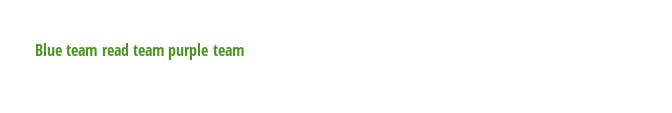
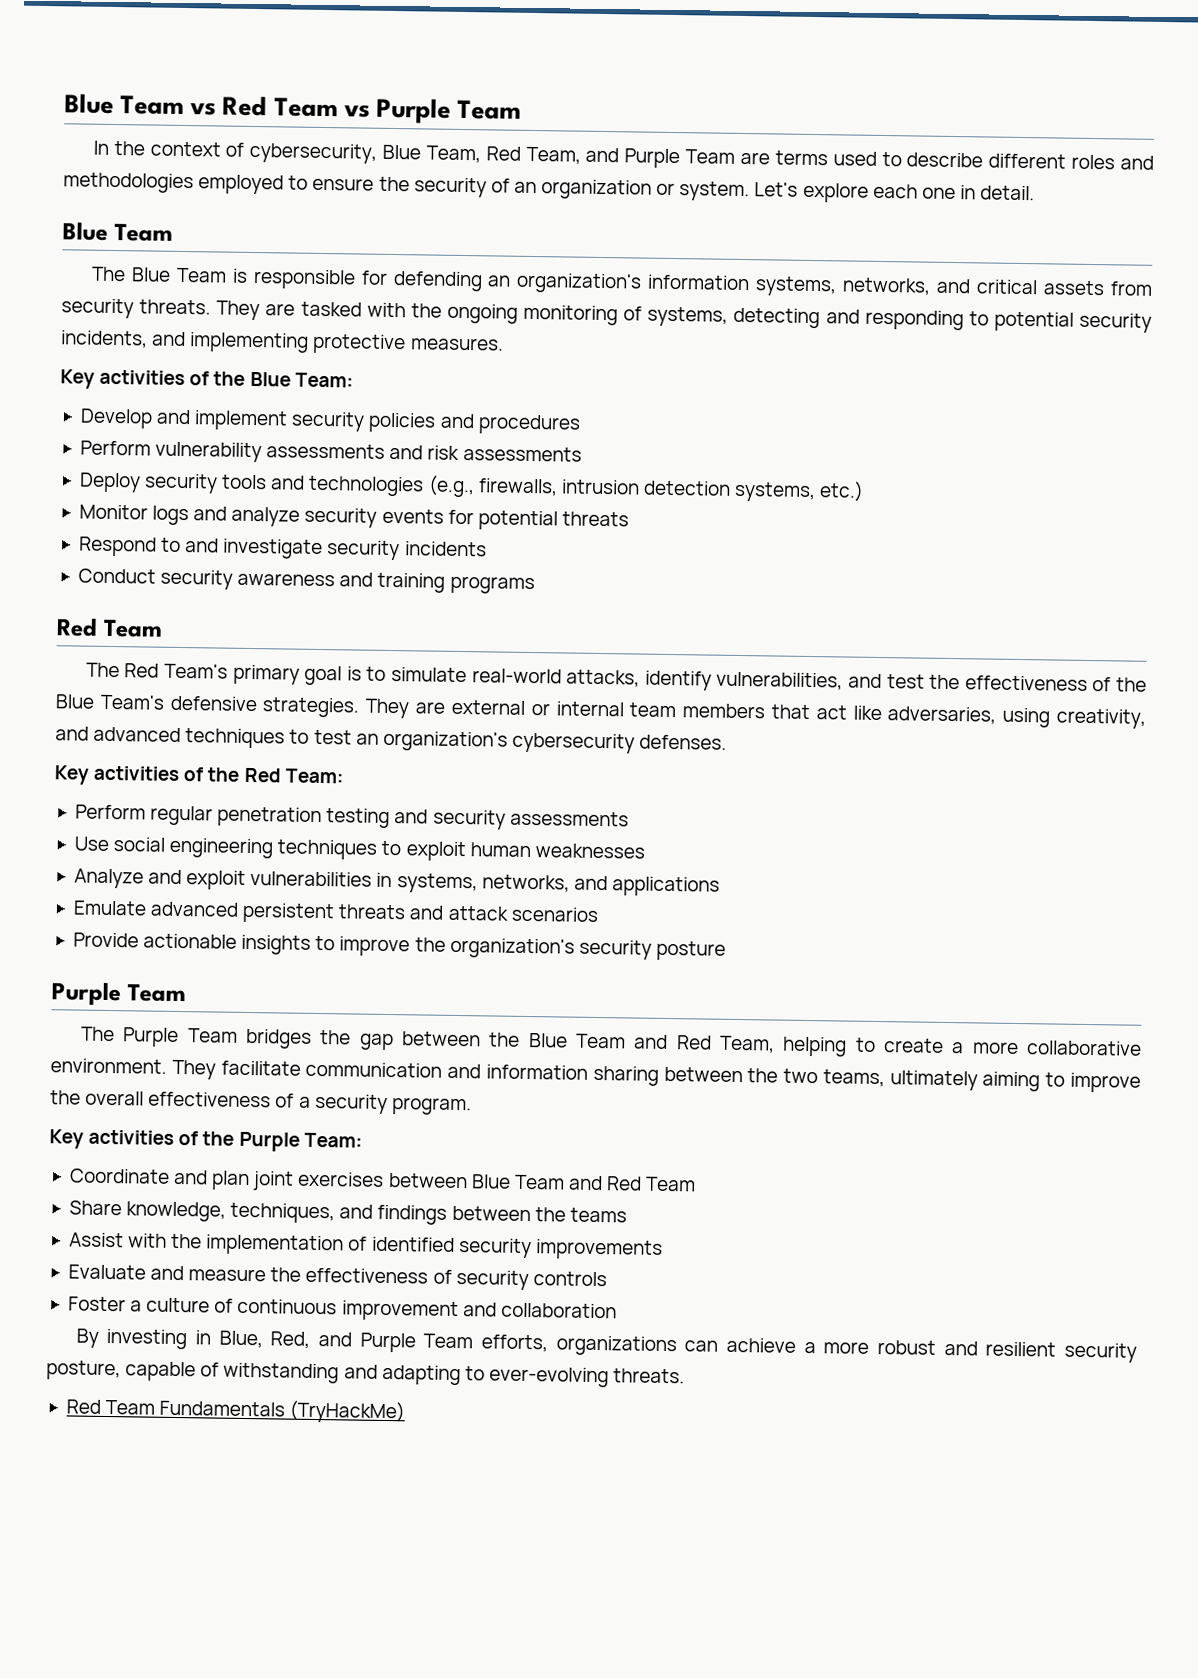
- Blue team read team purple team
+ Blue Team vs Red Team vs Purple Team
+ In the context of cybersecurity, Blue Team, Red Team, and Purple Team are terms used to describe different roles and methodologies employed to ensure the security of an organization or system. Let's explore each one in detail.
+ Blue Team
+ The Blue Team is responsible for defending an organization's information systems, networks, and critical assets from security threats. They are tasked with the ongoing monitoring of systems, detecting and responding to potential security incidents, and implementing protective measures.
+ Key activities of the Blue Team:
+ Develop and implement security policies and procedures
+ Perform vulnerability assessments and risk assessments
+ Deploy security tools and technologies (e.g., firewalls, intrusion detection systems, etc.)
+ Monitor logs and analyze security events for potential threats
+ Respond to and investigate security incidents
+ Conduct security awareness and training programs
+ Red Team
+ The Red Team's primary goal is to simulate real-world attacks, identify vulnerabilities, and test the effectiveness of the Blue Team's defensive strategies. They are external or internal team members that act like adversaries, using creativity, and advanced techniques to test an organization's cybersecurity defenses.
+ Key activities of the Red Team:
+ Perform regular penetration testing and security assessments
+ Use social engineering techniques to exploit human weaknesses
+ Analyze and exploit vulnerabilities in systems, networks, and applications
+ Emulate advanced persistent threats and attack scenarios
+ Provide actionable insights to improve the organization's security posture
+ Purple Team
+ The Purple Team bridges the gap between the Blue Team and Red Team, helping to create a more collaborative environment. They facilitate communication and information sharing between the two teams, ultimately aiming to improve the overall effectiveness of a security program.
+ Key activities of the Purple Team:
+ Coordinate and plan joint exercises between Blue Team and Red Team
+ Share knowledge, techniques, and findings between the teams
+ Assist with the implementation of identified security improvements
+ Evaluate and measure the effectiveness of security controls
+ Foster a culture of continuous improvement and collaboration
+ By investing in Blue, Red, and Purple Team efforts, organizations can achieve a more robust and resilient security posture, capable of withstanding and adapting to ever-evolving threats.
+ Red Team Fundamentals (TryHackMe)

